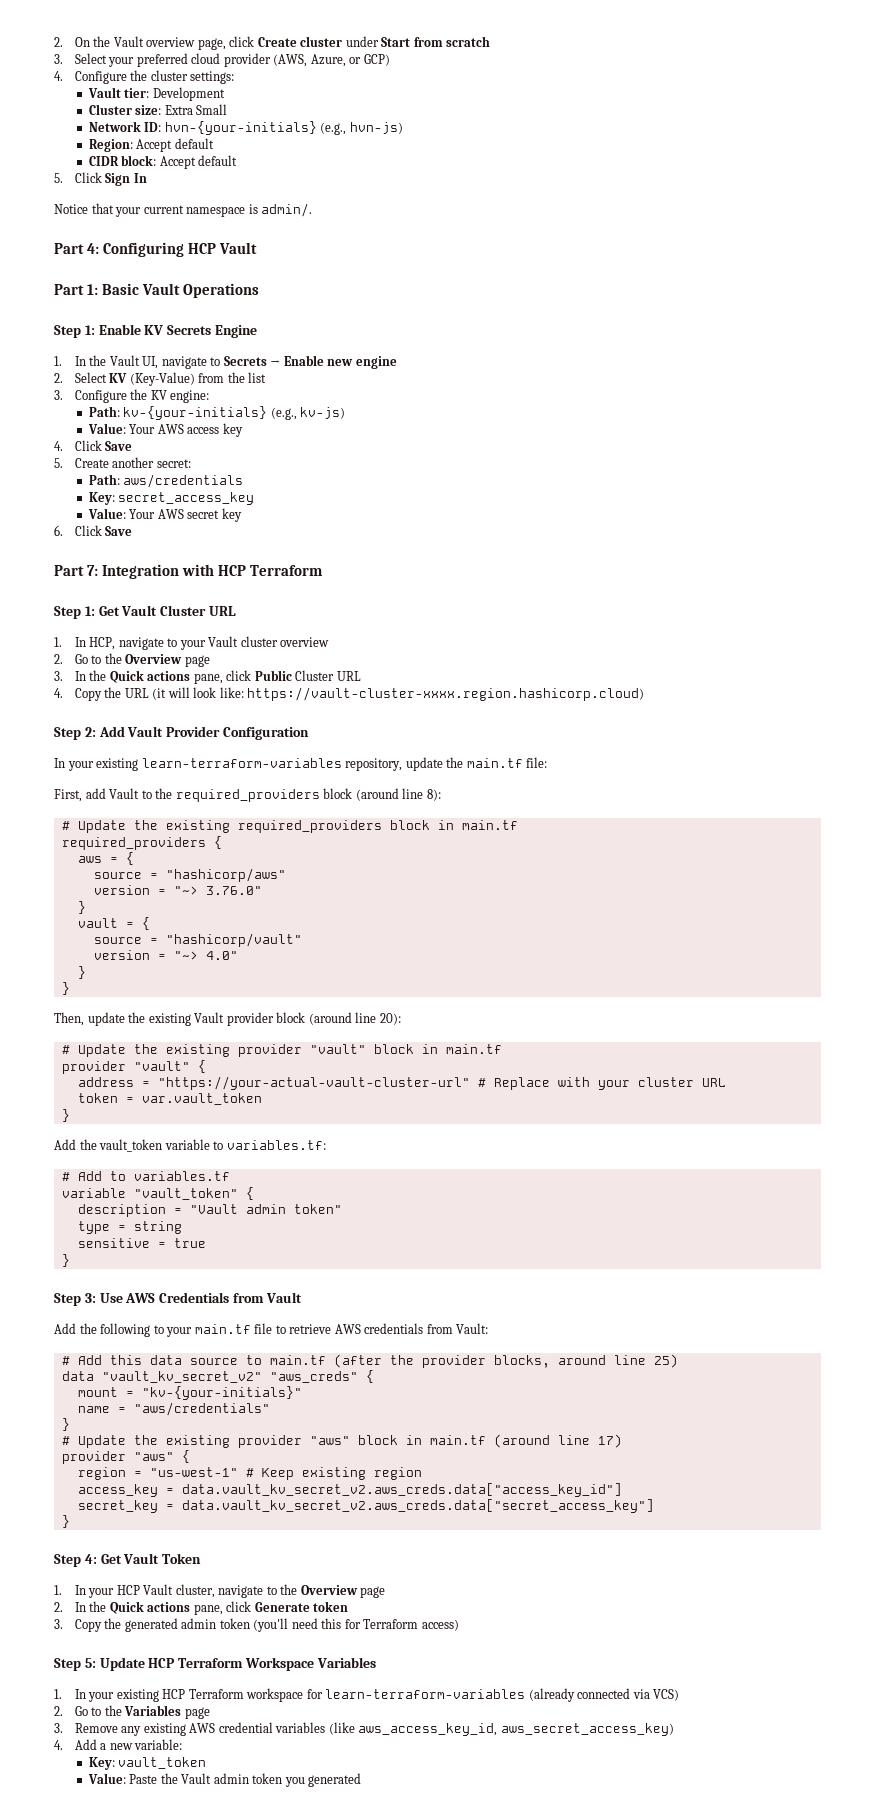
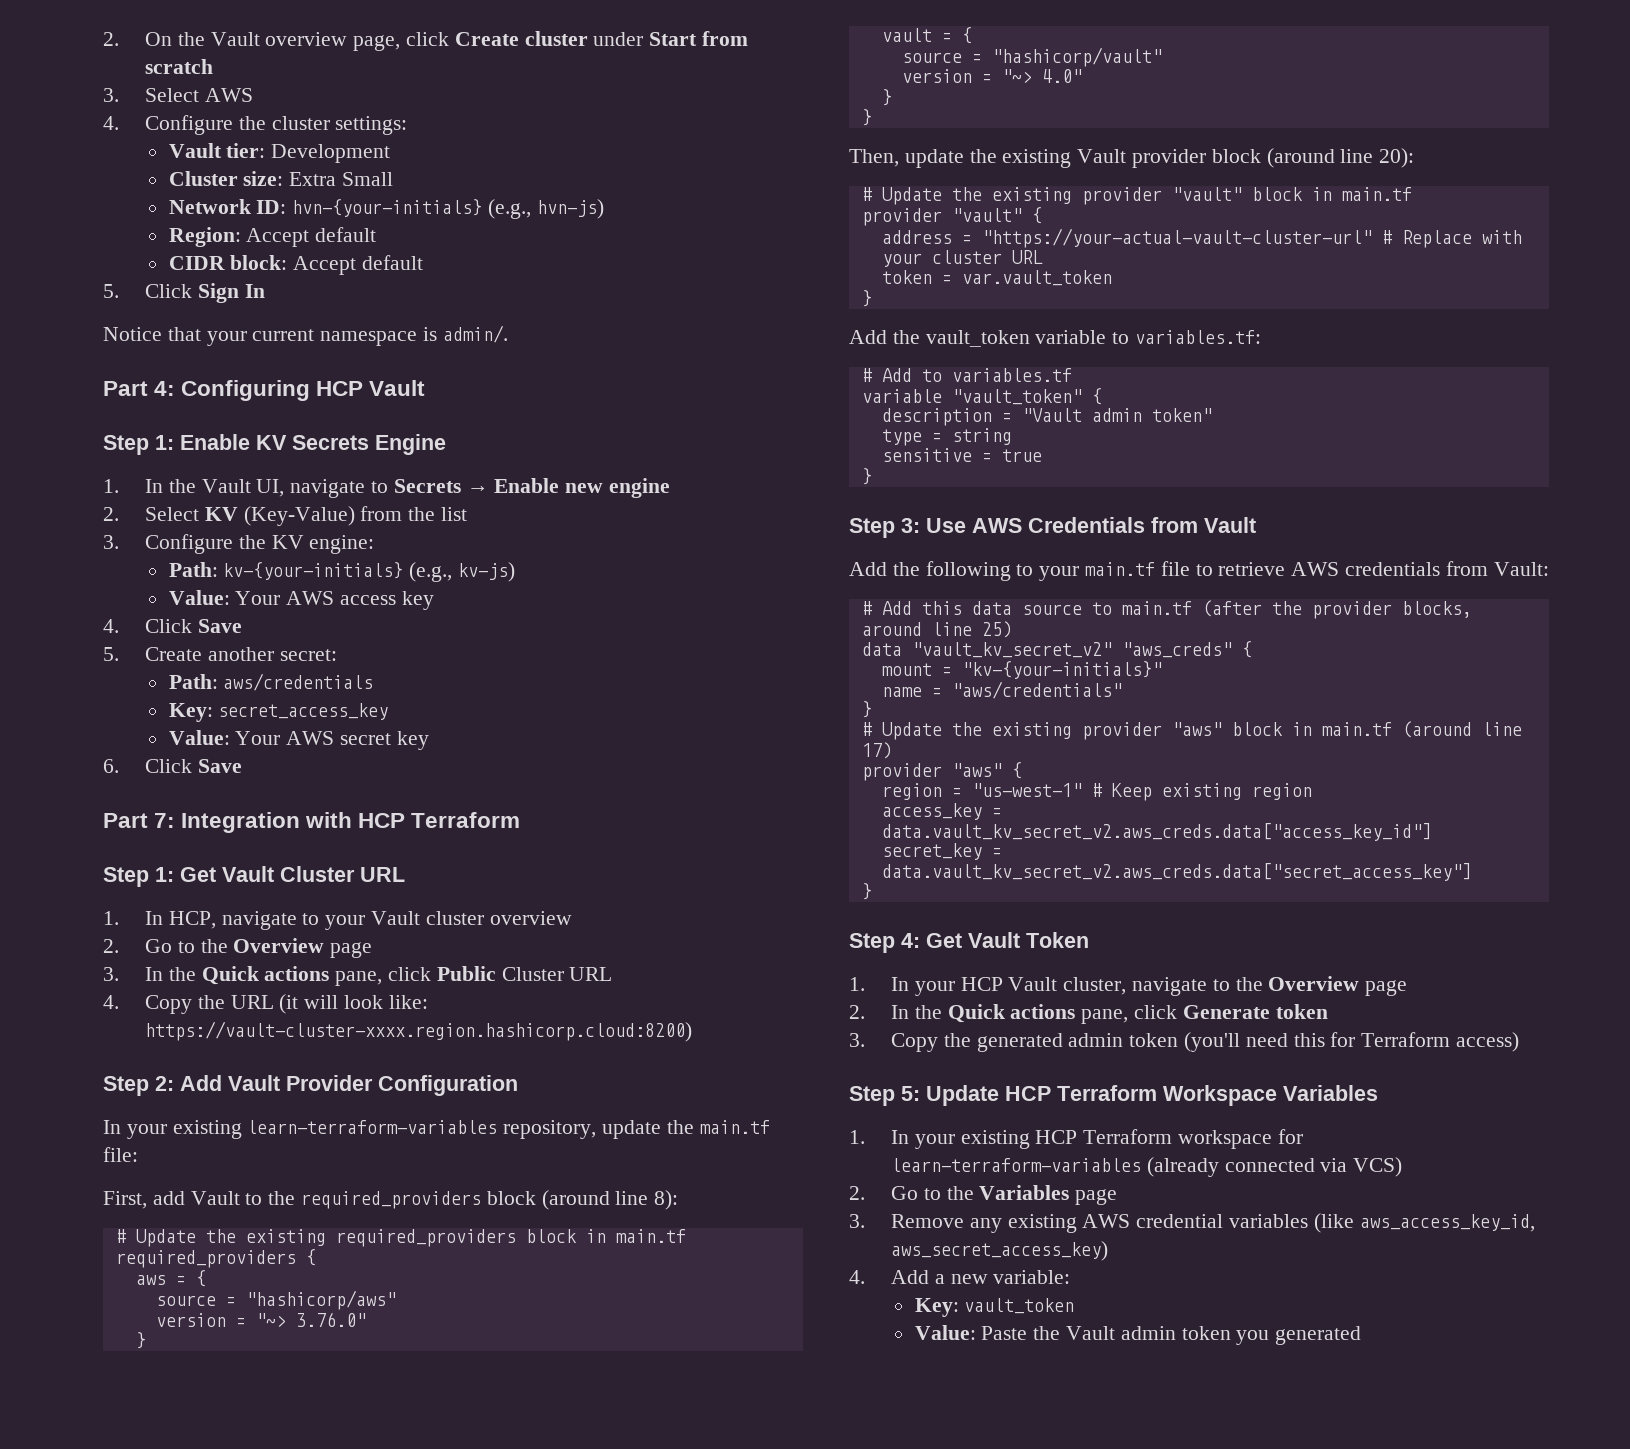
- 3. Select your preferred cloud provider (AWS, Azure, or GCP)
+ 3. Select AWS
- Part 1: Basic Vault Operations
- 4. Copy the URL (it will look like: https://vault-cluster-xxxx.region.hashicorp.cloud)
+ 4. Copy the URL (it will look like: https://vault-cluster-xxxx.region.hashicorp.cloud:8200)

